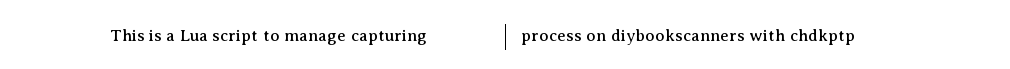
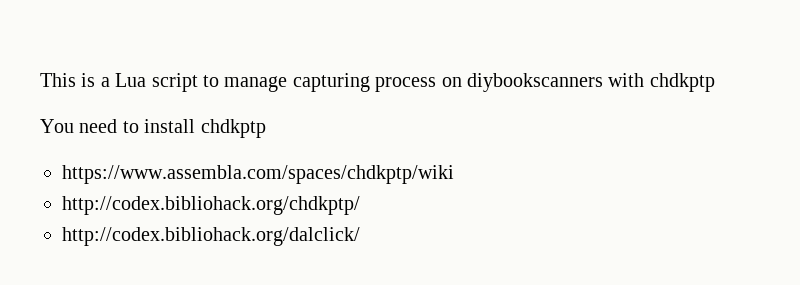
+ You need to install chdkptp
+ https://www.assembla.com/spaces/chdkptp/wiki
+ http://codex.bibliohack.org/chdkptp/
+ http://codex.bibliohack.org/dalclick/

